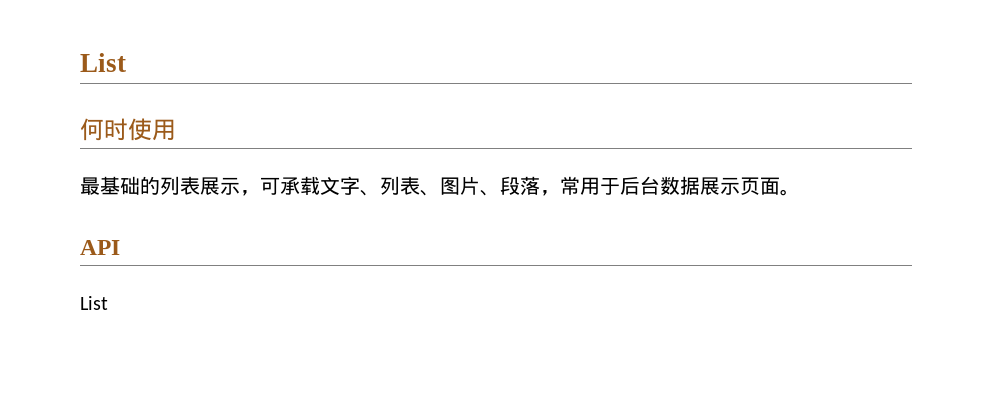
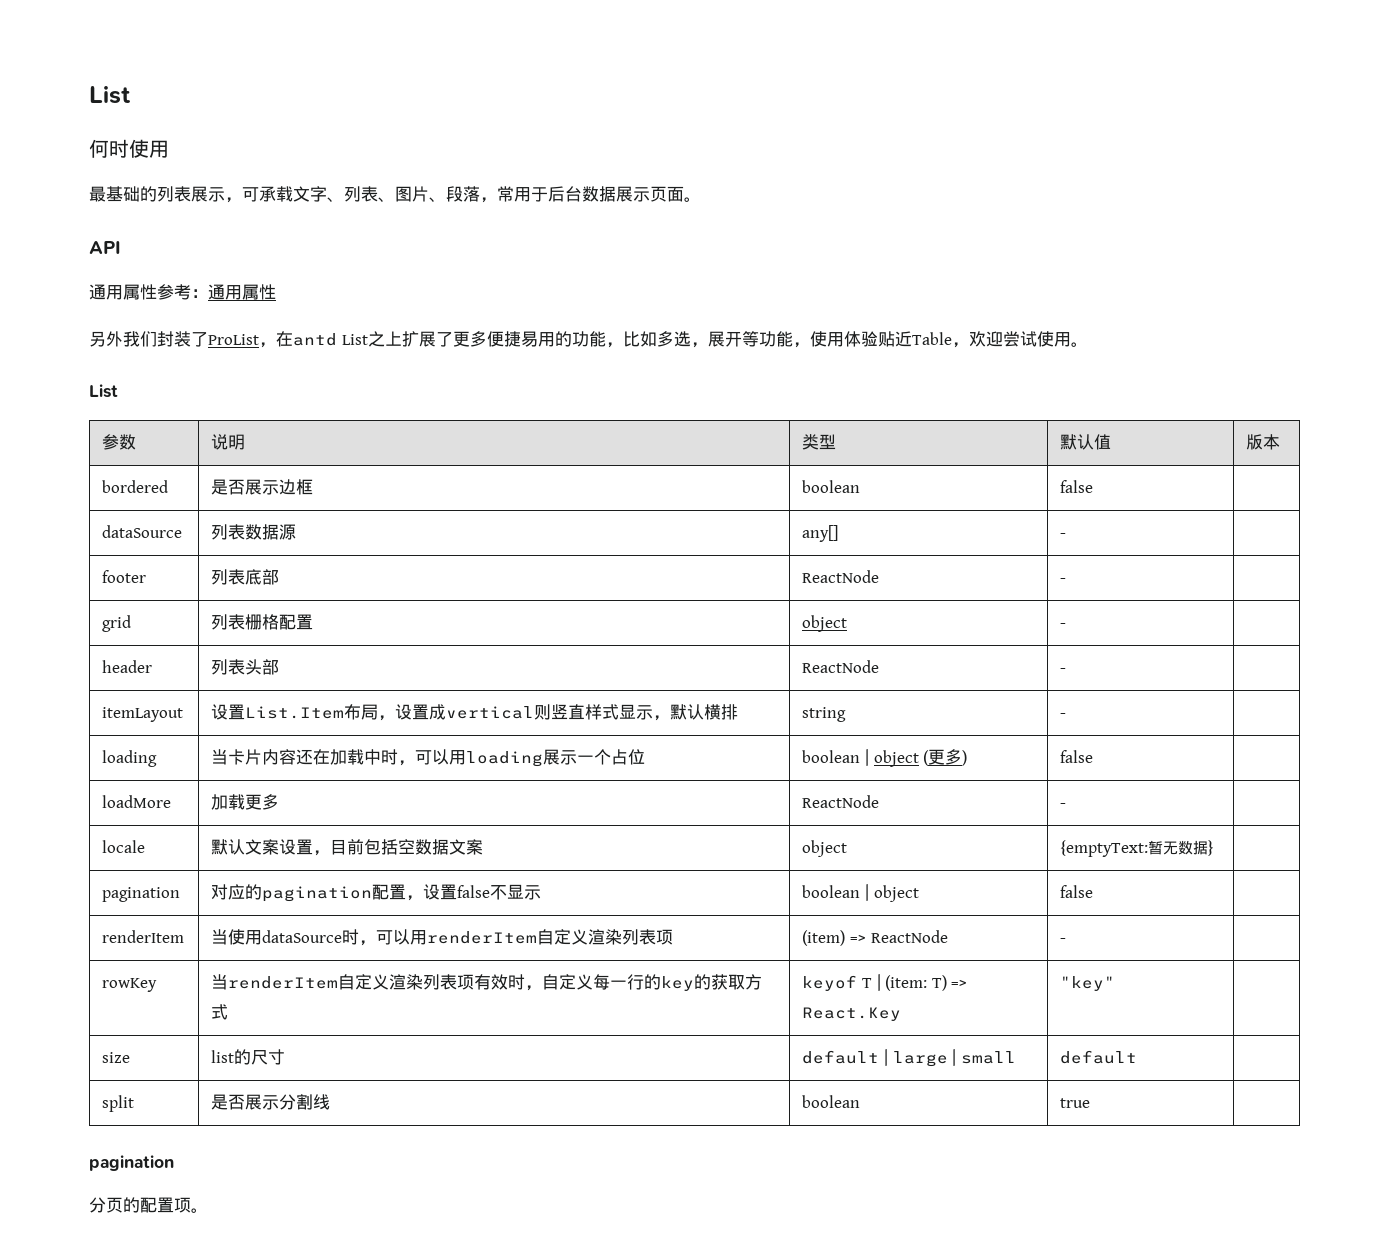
  API
+ 通用属性参考：通用属性
+ 另外我们封装了ProList，在antd List之上扩展了更多便捷易用的功能，比如多选，展开等功能，使用体验贴近Table，欢迎尝试使用。
  List
+ 参数 | 说明 | 类型 | 默认值 | 版本
+ bordered | 是否展示边框 | boolean | false |
+ dataSource | 列表数据源 | any[] | - |
+ footer | 列表底部 | ReactNode | - |
+ grid | 列表栅格配置 | object | - |
+ header | 列表头部 | ReactNode | - |
+ itemLayout | 设置List.Item布局，设置成vertical则竖直样式显示，默认横排 | string | - |
+ loading | 当卡片内容还在加载中时，可以用loading展示一个占位 | boolean | object (更多) | false |
+ loadMore | 加载更多 | ReactNode | - |
+ locale | 默认文案设置，目前包括空数据文案 | object | {emptyText:暂无数据} |
+ pagination | 对应的pagination配置，设置false不显示 | boolean | object | false |
+ renderItem | 当使用dataSource时，可以用renderItem自定义渲染列表项 | (item) => ReactNode | - |
+ rowKey | 当renderItem自定义渲染列表项有效时，自定义每一行的key的获取方式 | keyof T | (item: T) => React.Key | "key" |
+ size | list的尺寸 | default | large | small | default |
+ split | 是否展示分割线 | boolean | true |
+ pagination
+ 分页的配置项。

